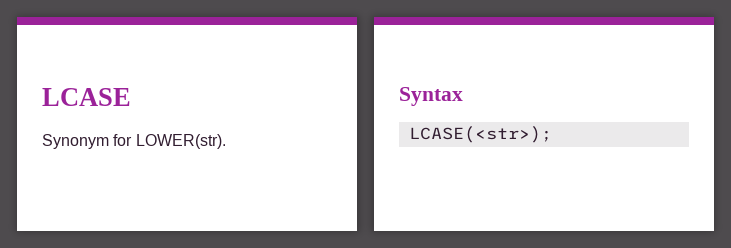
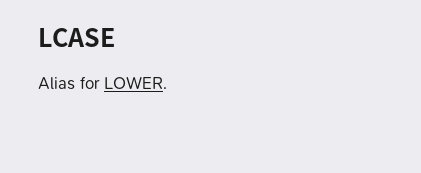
- Synonym for LOWER(str).
- Syntax
- LCASE(<str>);
+ Alias for LOWER.

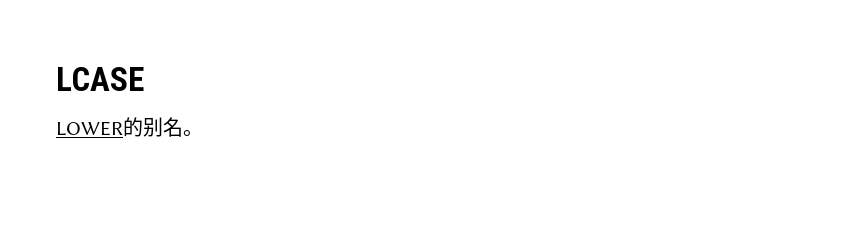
- Alias for LOWER.
+ LOWER的别名。

